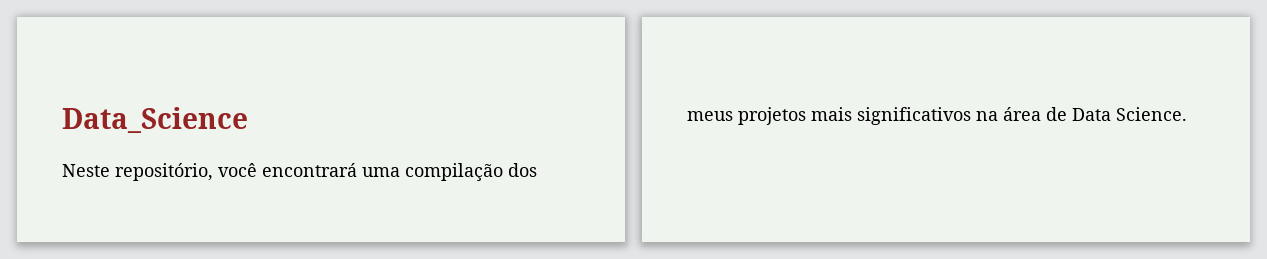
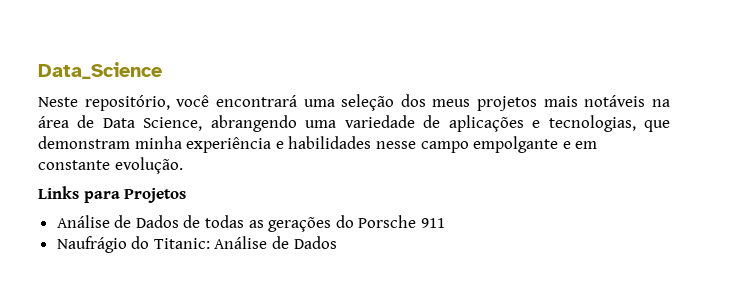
- Neste repositório, você encontrará uma compilação dos meus projetos mais significativos na área de Data Science.
+ Neste repositório, você encontrará uma seleção dos meus projetos mais notáveis na área de Data Science, abrangendo uma variedade de aplicações e tecnologias, que demonstram minha experiência e habilidades nesse campo empolgante e em constante evolução.
+ Links para Projetos
+ Análise de Dados de todas as gerações do Porsche 911
+ Naufrágio do Titanic: Análise de Dados

